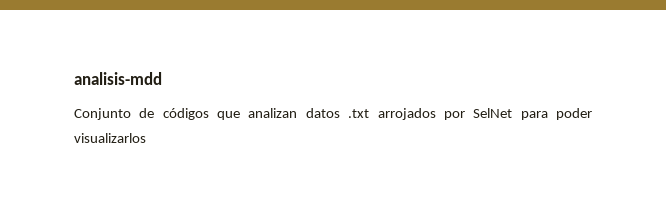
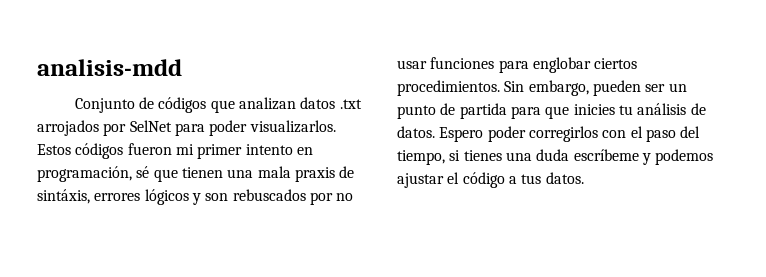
- Conjunto de códigos que analizan datos .txt arrojados por SelNet para poder visualizarlos
+ Conjunto de códigos que analizan datos .txt arrojados por SelNet para poder visualizarlos. Estos códigos fueron mi primer intento en programación, sé que tienen una mala praxis de sintáxis, errores lógicos y son rebuscados por no usar funciones para englobar ciertos procedimientos. Sin embargo, pueden ser un punto de partida para que inicies tu análisis de datos. Espero poder corregirlos con el paso del tiempo, si tienes una duda escríbeme y podemos ajustar el código a tus datos.

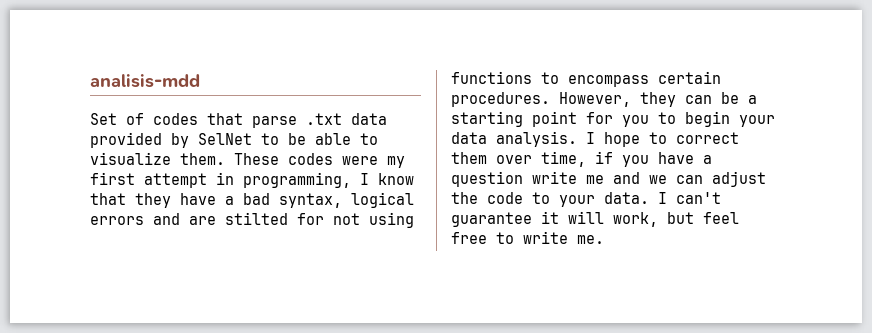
- Conjunto de códigos que analizan datos .txt arrojados por SelNet para poder visualizarlos. Estos códigos fueron mi primer intento en programación, sé que tienen una mala praxis de sintáxis, errores lógicos y son rebuscados por no usar funciones para englobar ciertos procedimientos. Sin embargo, pueden ser un punto de partida para que inicies tu análisis de datos. Espero poder corregirlos con el paso del tiempo, si tienes una duda escríbeme y podemos ajustar el código a tus datos.
+ Set of codes that parse .txt data provided by SelNet to be able to visualize them. These codes were my first attempt in programming, I know that they have a bad syntax, logical errors and are stilted for not using functions to encompass certain procedures. However, they can be a starting point for you to begin your data analysis. I hope to correct them over time, if you have a question write me and we can adjust the code to your data. I can't guarantee it will work, but feel free to write me.

